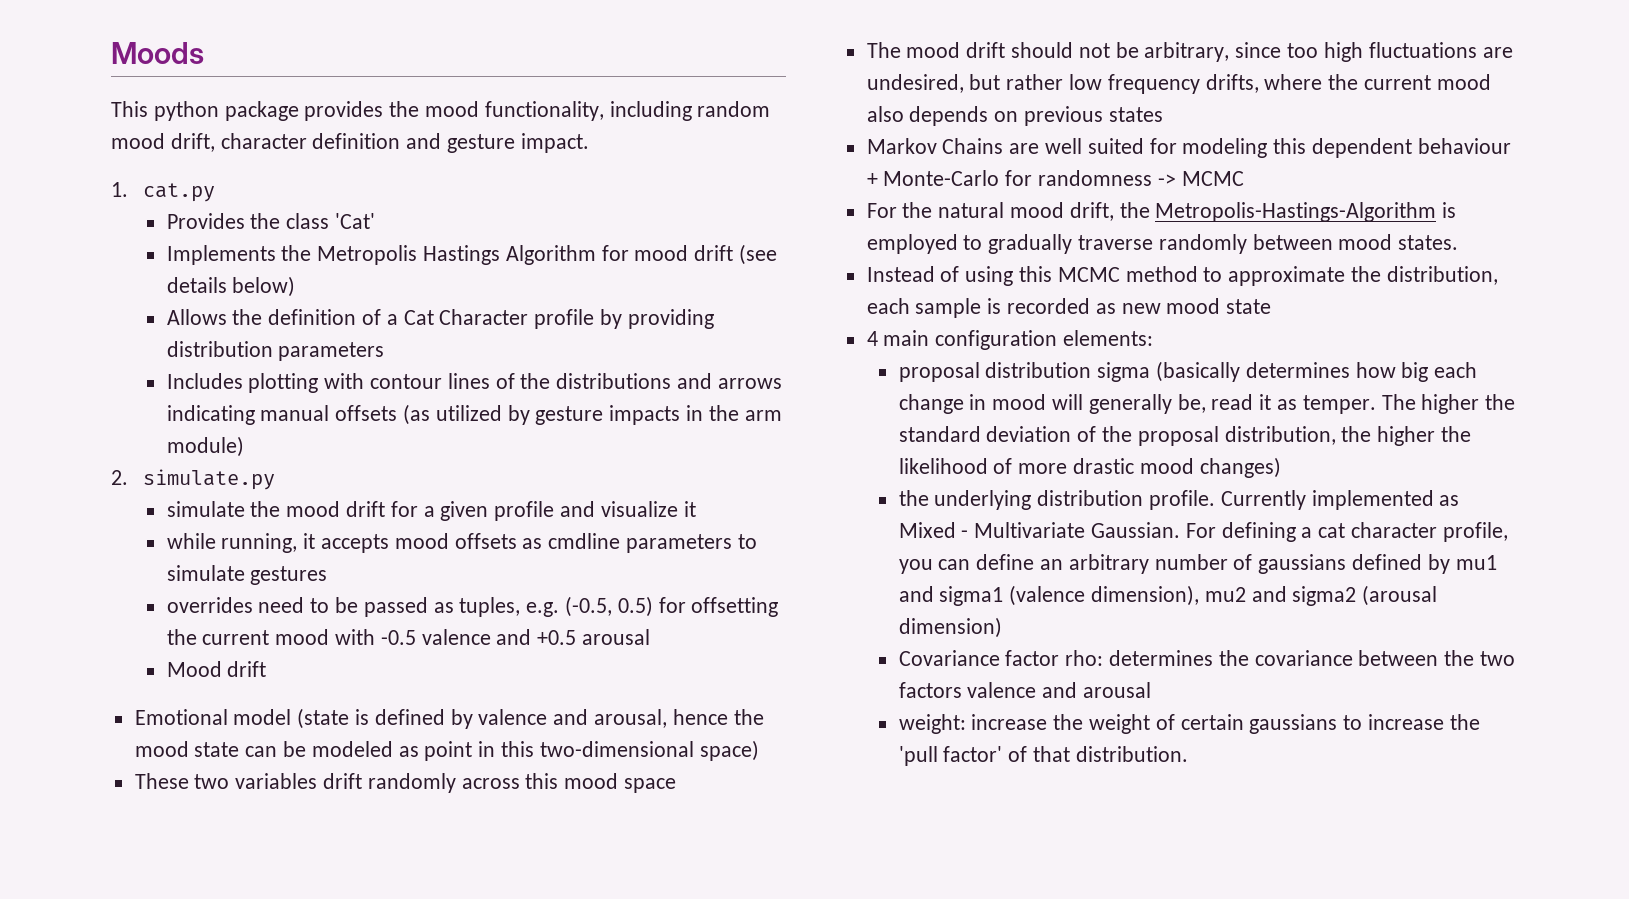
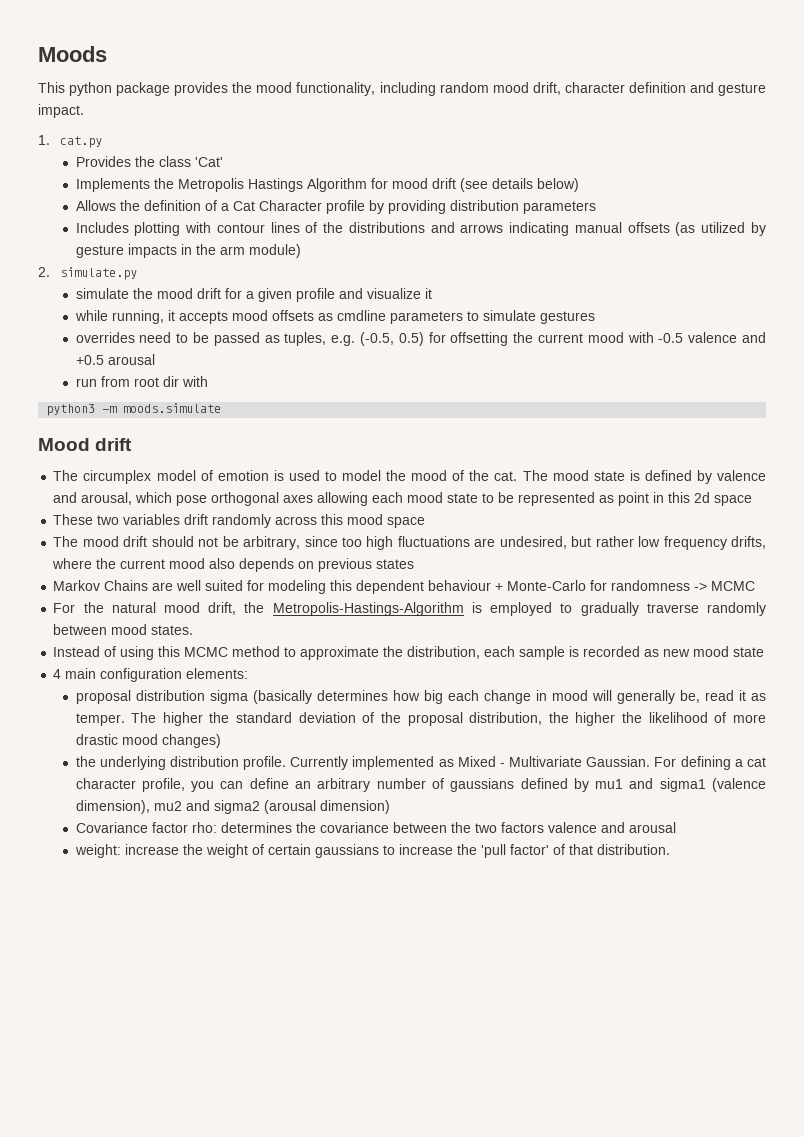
+ run from root dir with
+ python3 -m moods.simulate
  Mood drift
- Emotional model (state is defined by valence and arousal, hence the mood state can be modeled as point in this two-dimensional space)
+ The circumplex model of emotion is used to model the mood of the cat. The mood state is defined by valence and arousal, which pose orthogonal axes allowing each mood state to be represented as point in this 2d space

